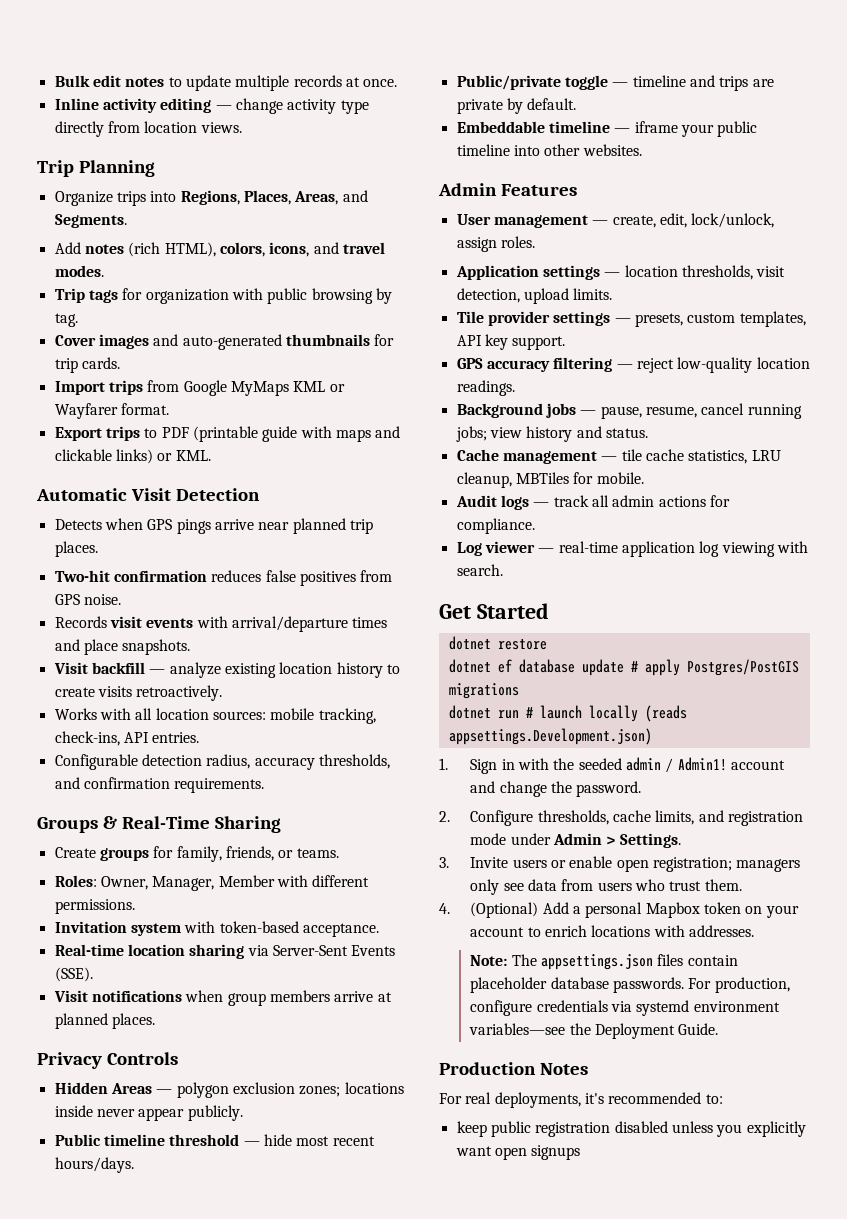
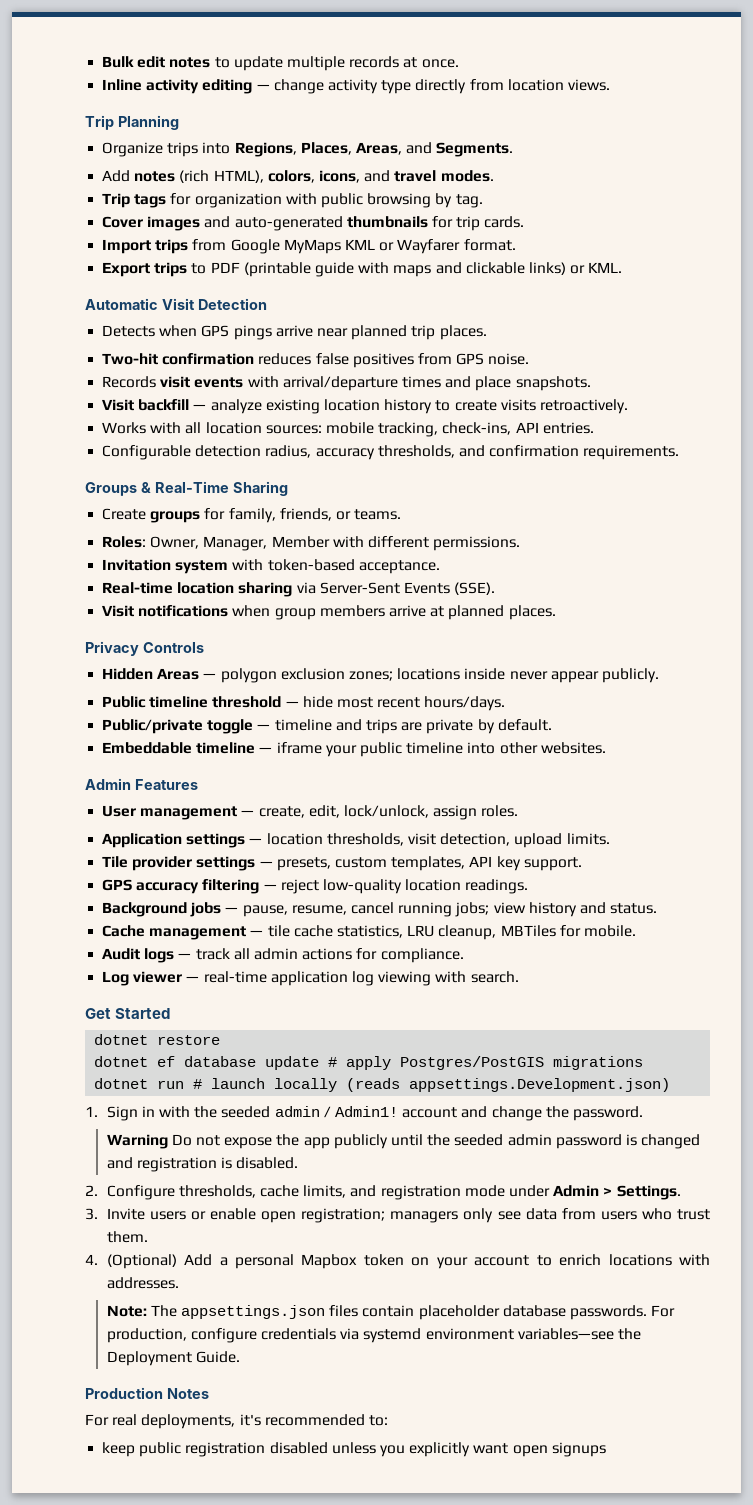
+ Warning Do not expose the app publicly until the seeded admin password is changed and registration is disabled.

